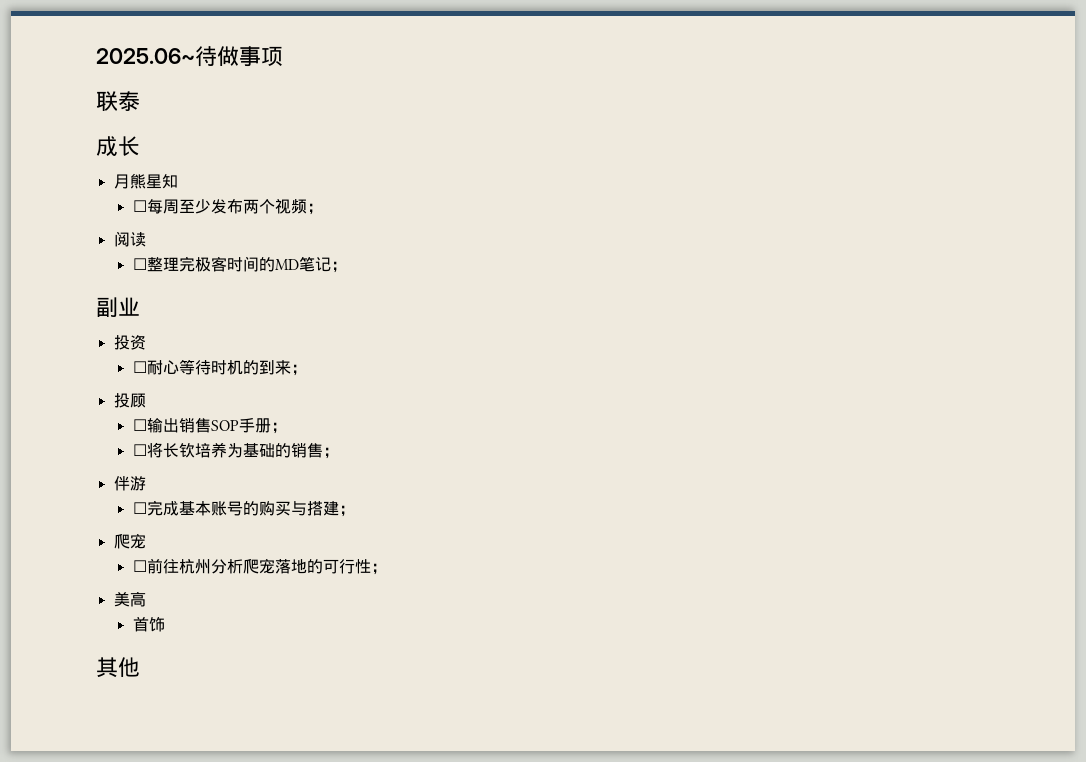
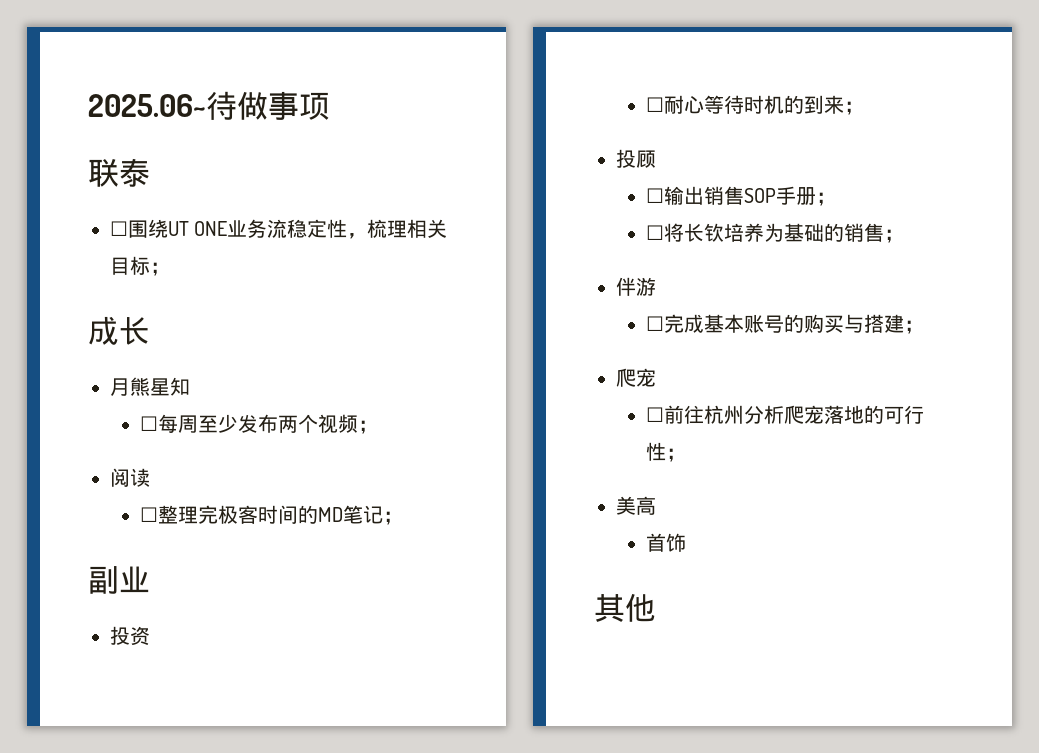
+ ☐围绕UT ONE业务流稳定性，梳理相关目标；

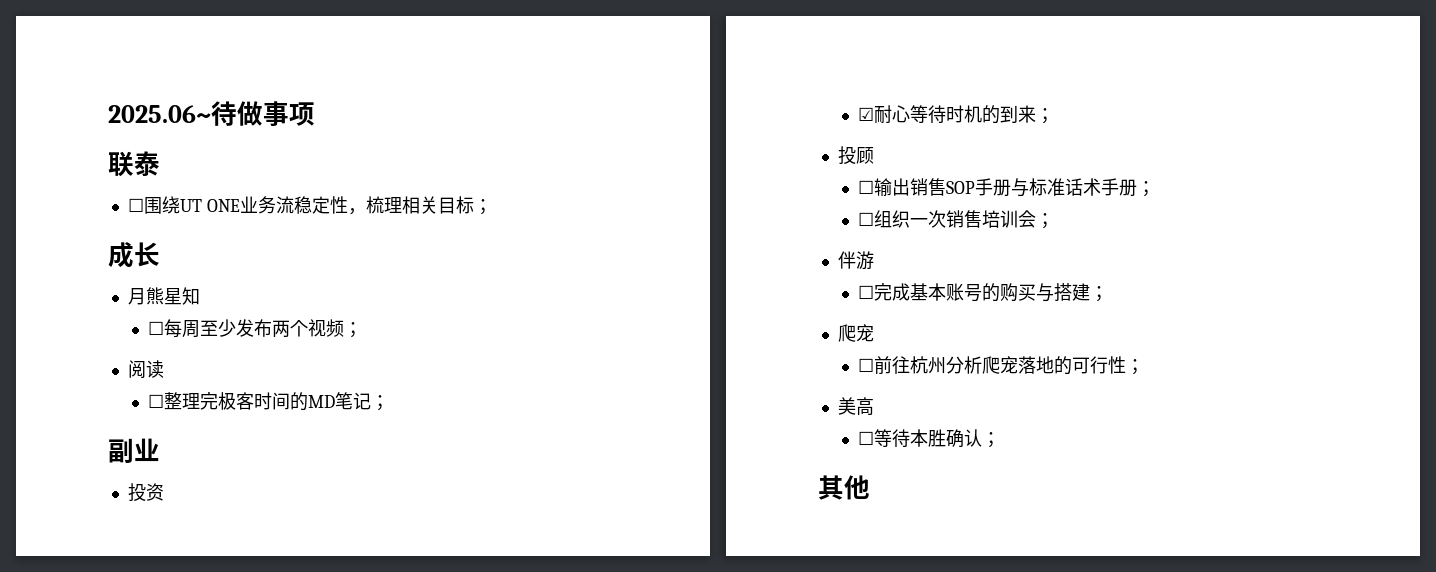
- ☐耐心等待时机的到来；
+ ☑耐心等待时机的到来；
- ☐输出销售SOP手册；
- ☐将长钦培养为基础的销售；
+ ☐输出销售SOP手册与标准话术手册；
+ ☐组织一次销售培训会；
- 首饰
+ ☐等待本胜确认；

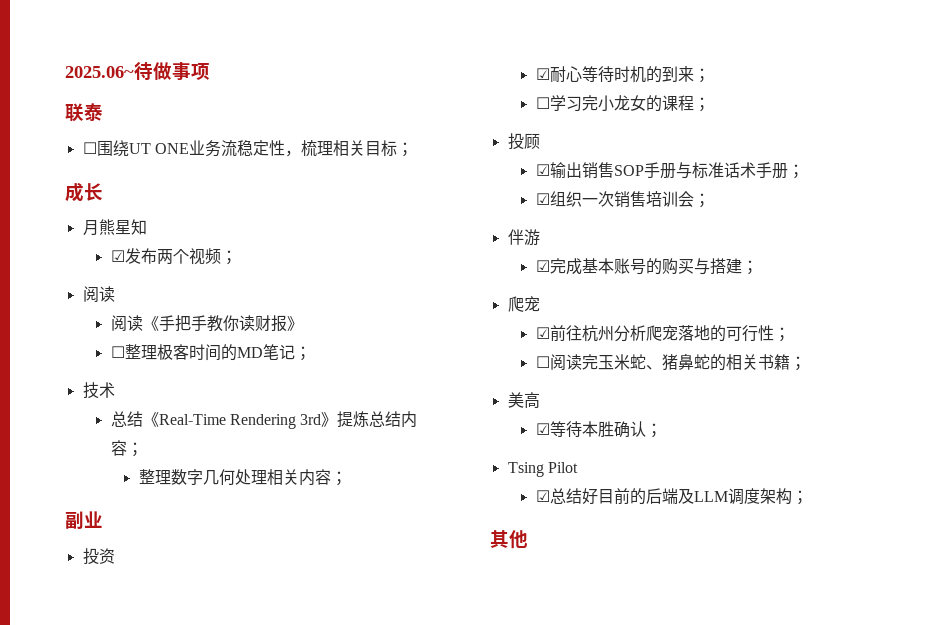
- ☐每周至少发布两个视频；
+ ☑发布两个视频；
+ 阅读《手把手教你读财报》
- ☐整理完极客时间的MD笔记；
+ ☐整理极客时间的MD笔记；
+ 技术
+ 总结《Real-Time Rendering 3rd》提炼总结内容；
+ 整理数字几何处理相关内容；
+ ☐学习完小龙女的课程；
- ☐输出销售SOP手册与标准话术手册；
+ ☑输出销售SOP手册与标准话术手册；
- ☐组织一次销售培训会；
+ ☑组织一次销售培训会；
- ☐完成基本账号的购买与搭建；
+ ☑完成基本账号的购买与搭建；
- ☐前往杭州分析爬宠落地的可行性；
+ ☑前往杭州分析爬宠落地的可行性；
+ ☐阅读完玉米蛇、猪鼻蛇的相关书籍；
- ☐等待本胜确认；
+ ☑等待本胜确认；
+ Tsing Pilot
+ ☑总结好目前的后端及LLM调度架构；

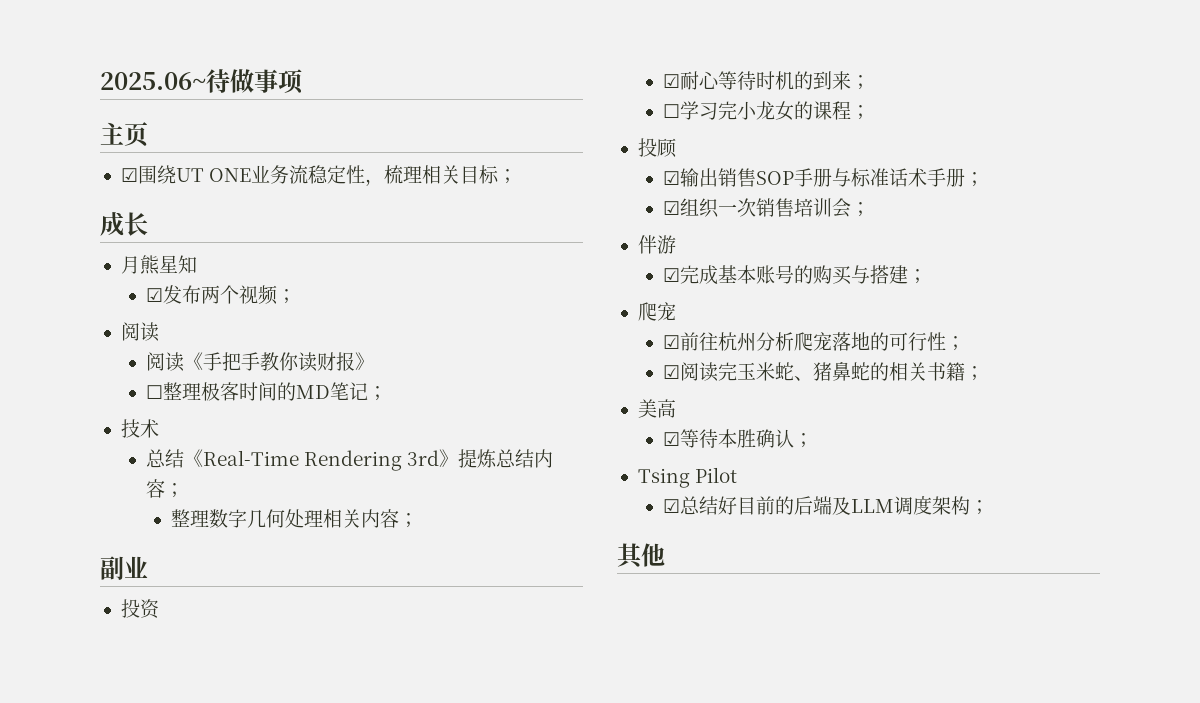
- 联泰
- ☐围绕UT ONE业务流稳定性，梳理相关目标；
+ 主页
+ ☑围绕UT ONE业务流稳定性，梳理相关目标；
- ☐阅读完玉米蛇、猪鼻蛇的相关书籍；
+ ☑阅读完玉米蛇、猪鼻蛇的相关书籍；

